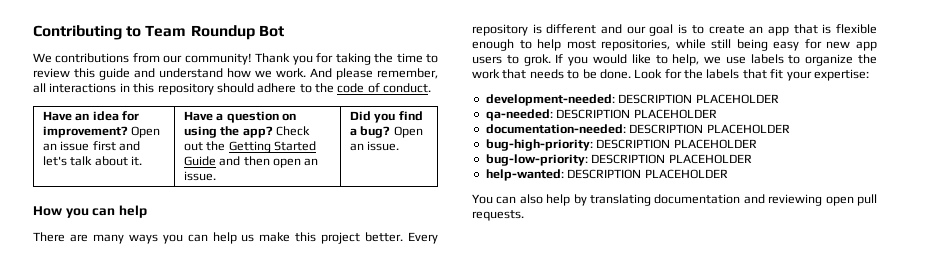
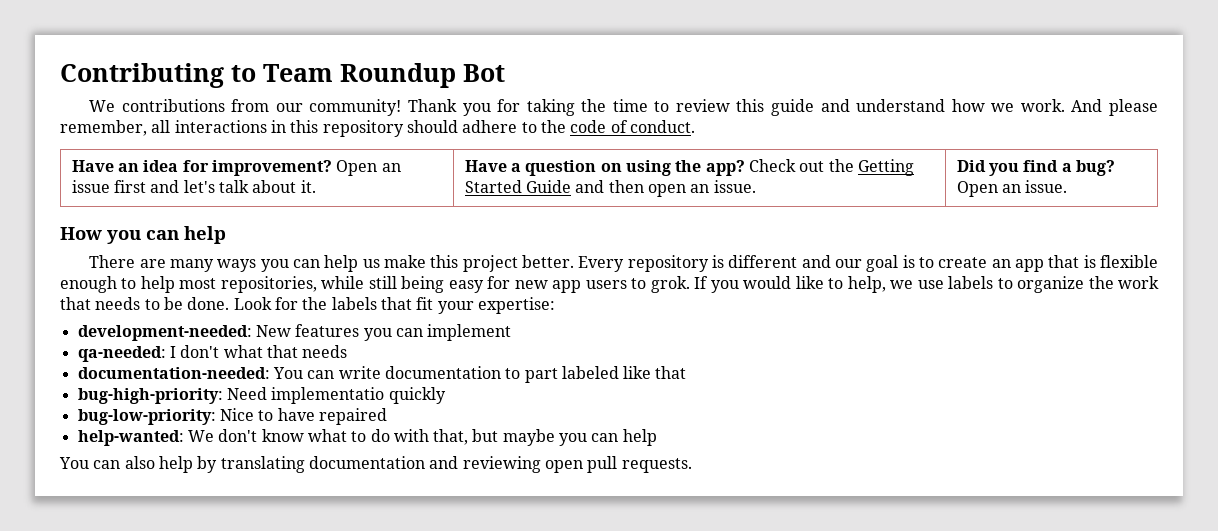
- development-needed: DESCRIPTION PLACEHOLDER
- qa-needed: DESCRIPTION PLACEHOLDER
- documentation-needed: DESCRIPTION PLACEHOLDER
- bug-high-priority: DESCRIPTION PLACEHOLDER
- bug-low-priority: DESCRIPTION PLACEHOLDER
- help-wanted: DESCRIPTION PLACEHOLDER
+ development-needed: New features you can implement
+ qa-needed: I don't what that needs
+ documentation-needed: You can write documentation to part labeled like that
+ bug-high-priority: Need implementatio quickly
+ bug-low-priority: Nice to have repaired
+ help-wanted: We don't know what to do with that, but maybe you can help

